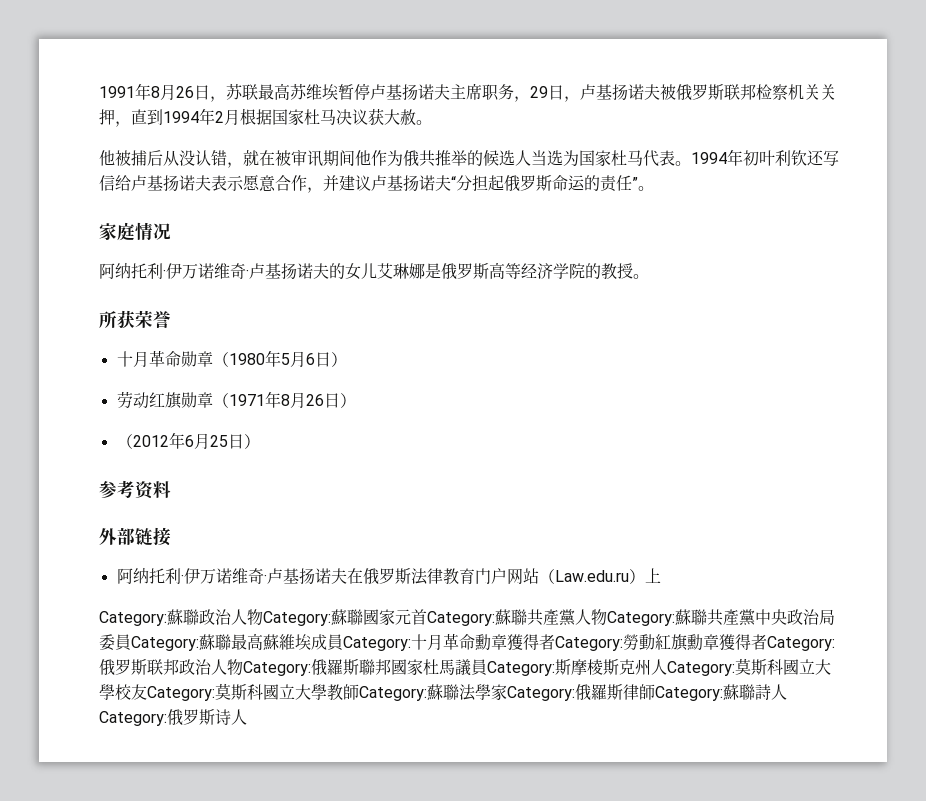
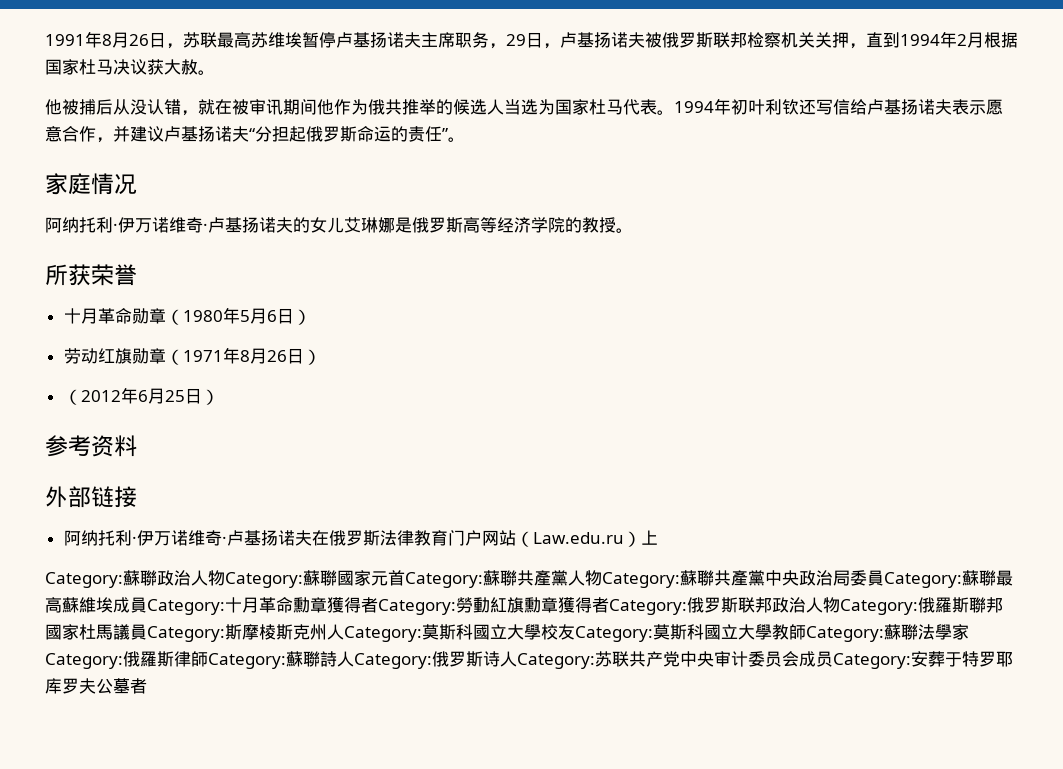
- 俄罗斯诗人
+ 俄罗斯诗人Category:苏联共产党中央审计委员会成员Category:安葬于特罗耶库罗夫公墓者

